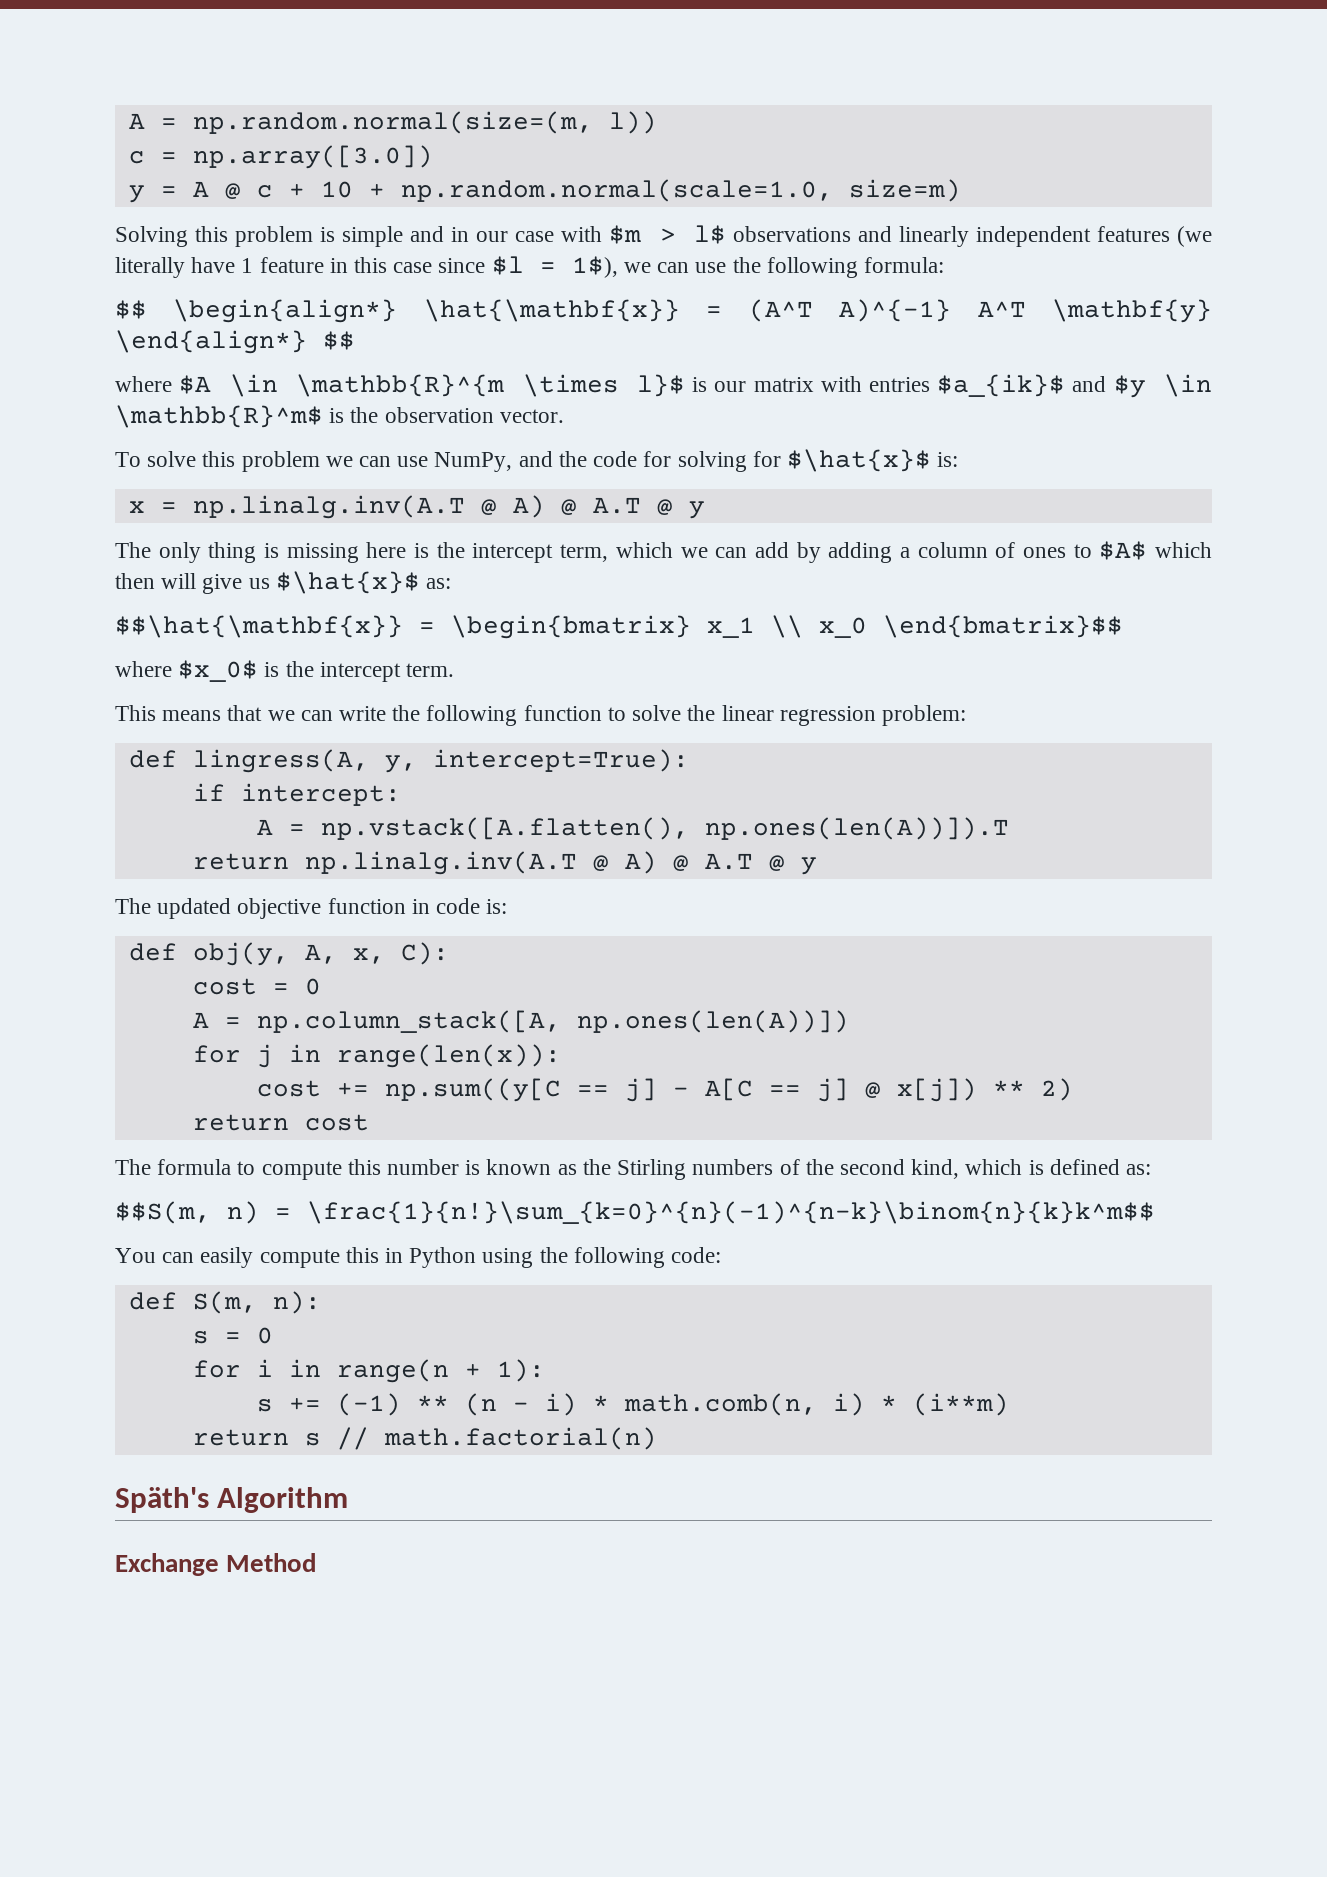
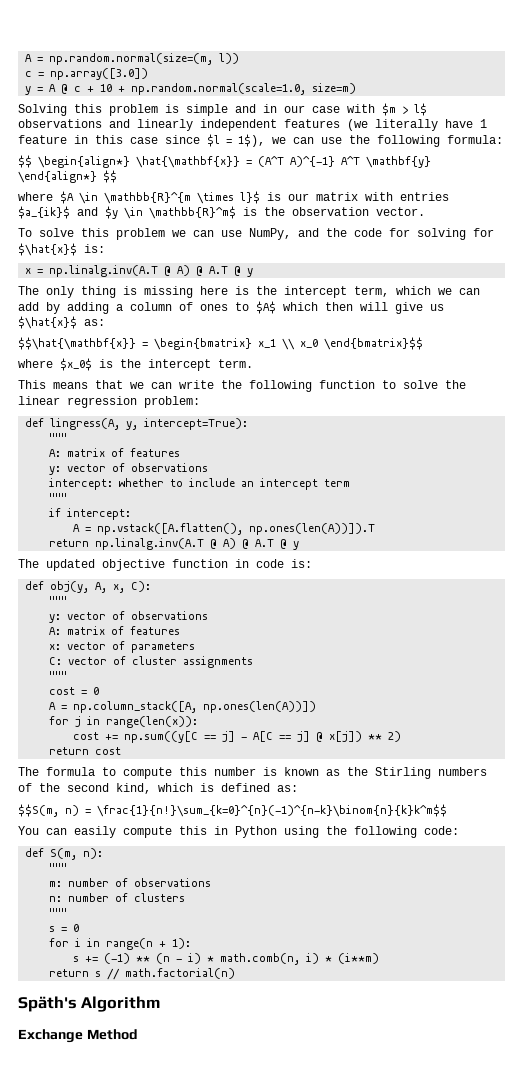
  def lingress(A, y, intercept=True):
+ """
+ A: matrix of features
+ y: vector of observations
+ intercept: whether to include an intercept term
+ """
  def obj(y, A, x, C):
+ """
+ y: vector of observations
+ A: matrix of features
+ x: vector of parameters
+ C: vector of cluster assignments
+ """
  def S(m, n):
+ """
+ m: number of observations
+ n: number of clusters
+ """

